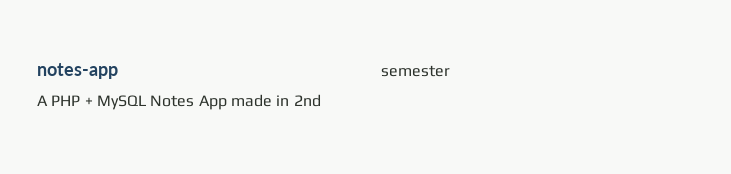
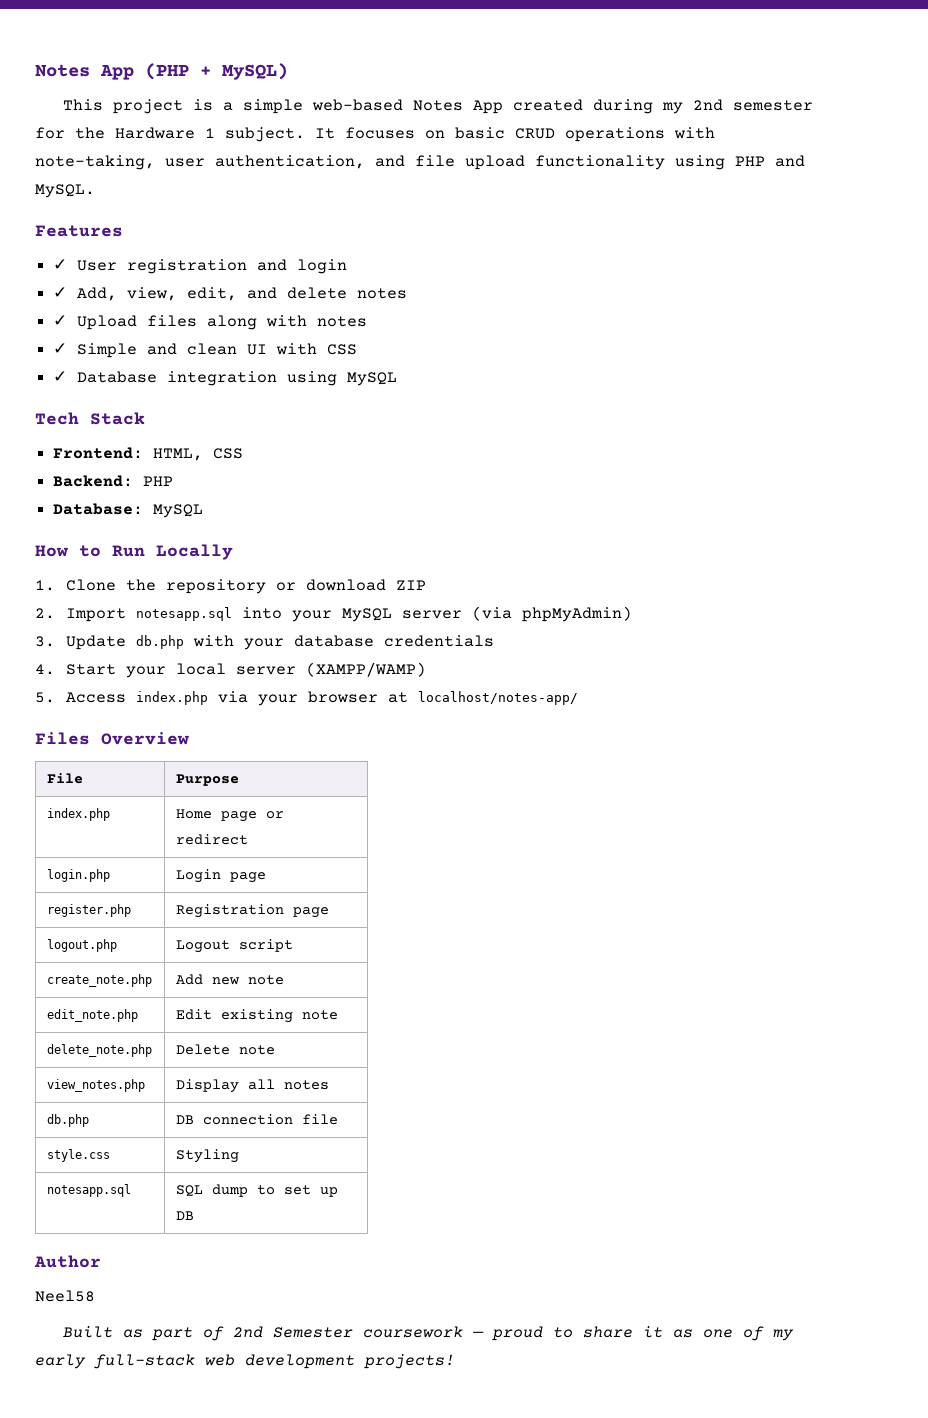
- notes-app
- A PHP + MySQL Notes App made in 2nd semester
+ Notes App (PHP + MySQL)
+ This project is a simple web-based Notes App created during my 2nd semester for the Hardware 1 subject. It focuses on basic CRUD operations with note-taking, user authentication, and file upload functionality using PHP and MySQL.
+ Features
+ ✓ User registration and login
+ ✓ Add, view, edit, and delete notes
+ ✓ Upload files along with notes
+ ✓ Simple and clean UI with CSS
+ ✓ Database integration using MySQL
+ Tech Stack
+ Frontend: HTML, CSS
+ Backend: PHP
+ Database: MySQL
+ How to Run Locally
+ 1. Clone the repository or download ZIP
+ 2. Import notesapp.sql into your MySQL server (via phpMyAdmin)
+ 3. Update db.php with your database credentials
+ 4. Start your local server (XAMPP/WAMP)
+ 5. Access index.php via your browser at localhost/notes-app/
+ Files Overview
+ File | Purpose
+ index.php | Home page or redirect
+ login.php | Login page
+ register.php | Registration page
+ logout.php | Logout script
+ create_note.php | Add new note
+ edit_note.php | Edit existing note
+ delete_note.php | Delete note
+ view_notes.php | Display all notes
+ db.php | DB connection file
+ style.css | Styling
+ notesapp.sql | SQL dump to set up DB
+ Author
+ Neel58
+ Built as part of 2nd Semester coursework — proud to share it as one of my early full-stack web development projects!

